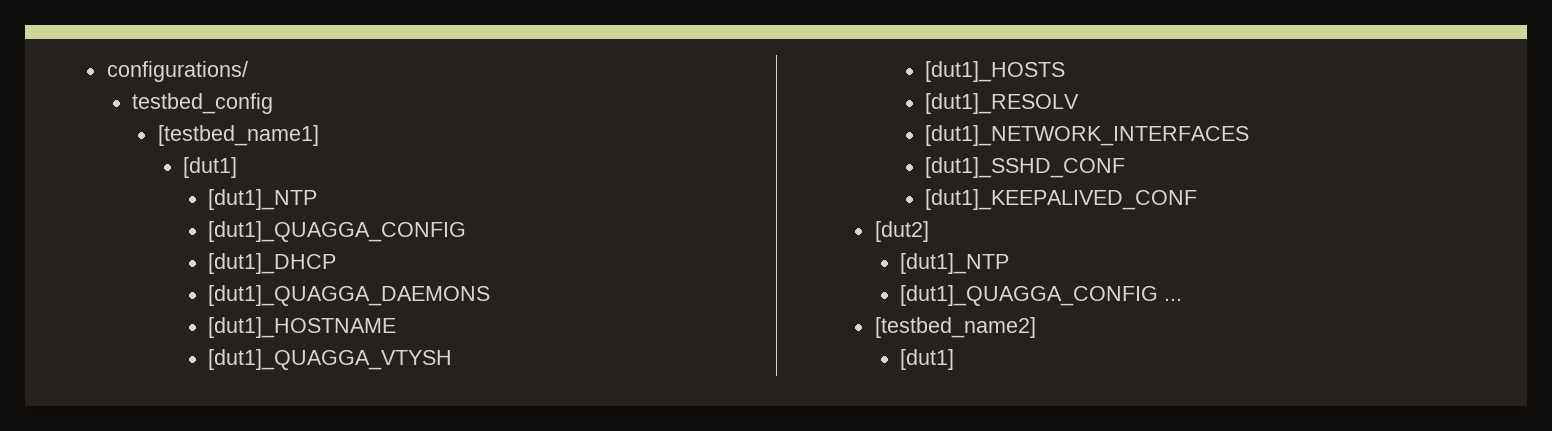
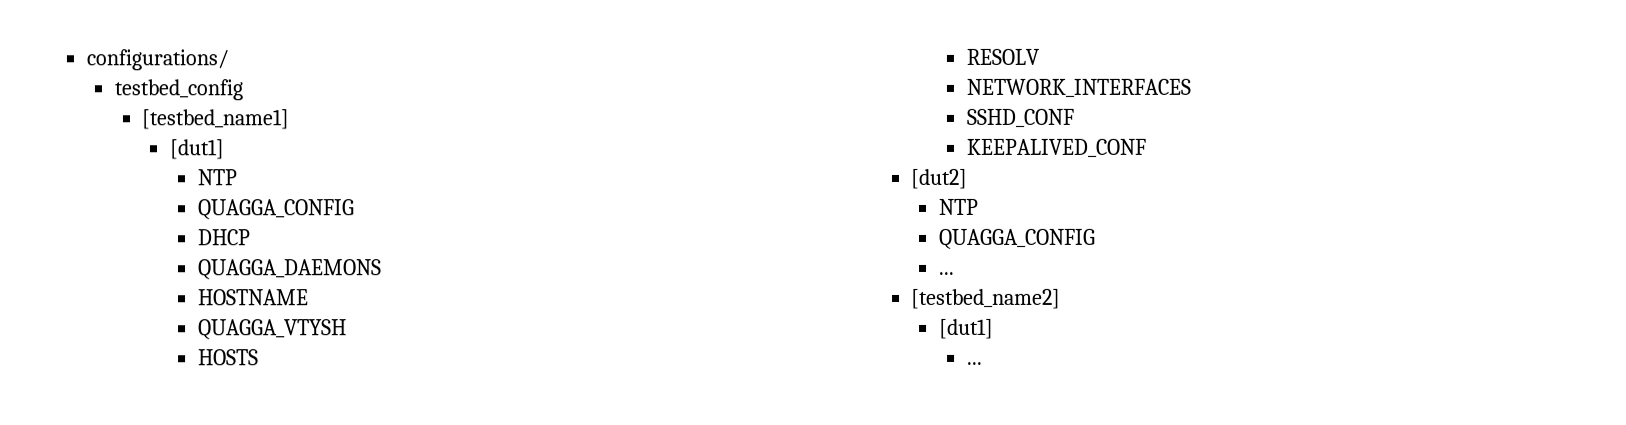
  [testbed_name1]
  [dut1]
- [dut1]_NTP
- [dut1]_QUAGGA_CONFIG
- [dut1]_DHCP
- [dut1]_QUAGGA_DAEMONS
- [dut1]_HOSTNAME
- [dut1]_QUAGGA_VTYSH
- [dut1]_HOSTS
- [dut1]_RESOLV
- [dut1]_NETWORK_INTERFACES
- [dut1]_SSHD_CONF
- [dut1]_KEEPALIVED_CONF
+ NTP
+ QUAGGA_CONFIG
+ DHCP
+ QUAGGA_DAEMONS
+ HOSTNAME
+ QUAGGA_VTYSH
+ HOSTS
+ RESOLV
+ NETWORK_INTERFACES
+ SSHD_CONF
+ KEEPALIVED_CONF
  [dut2]
- [dut1]_NTP
- [dut1]_QUAGGA_CONFIG ...
+ NTP
+ QUAGGA_CONFIG
+ ...
  [testbed_name2]
  [dut1]
+ ...

